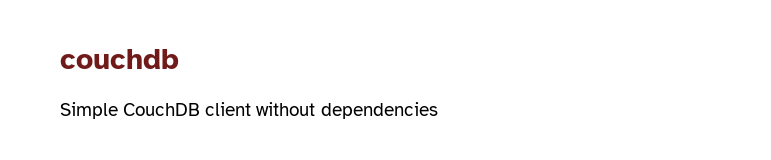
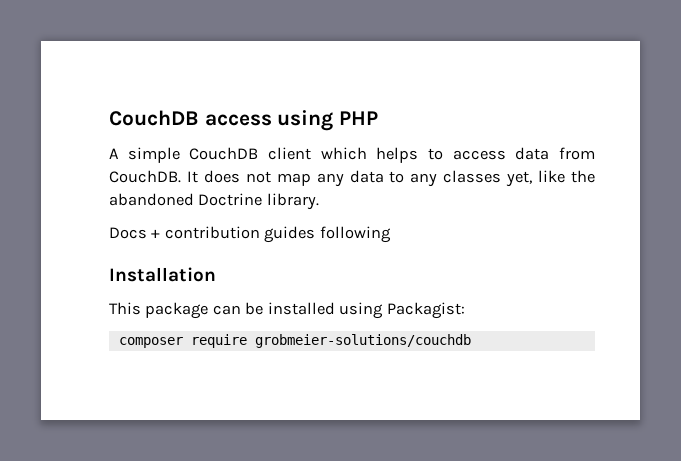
- couchdb
- Simple CouchDB client without dependencies
+ CouchDB access using PHP
+ A simple CouchDB client which helps to access data from CouchDB. It does not map any data to any classes yet, like the abandoned Doctrine library.
+ Docs + contribution guides following
+ Installation
+ This package can be installed using Packagist:
+ composer require grobmeier-solutions/couchdb

